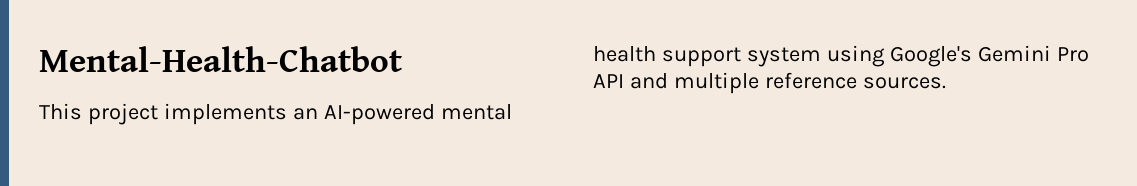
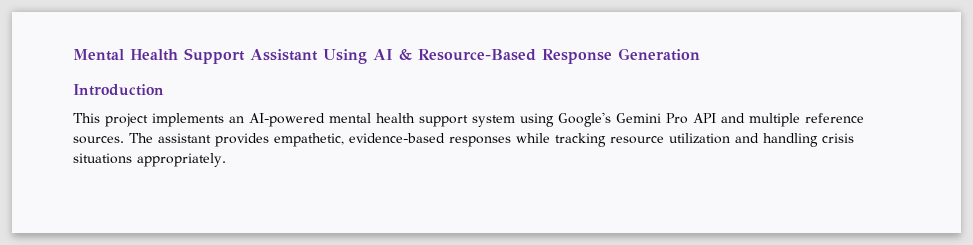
- Mental-Health-Chatbot
+ Mental Health Support Assistant Using AI & Resource-Based Response Generation
+ Introduction
+ The assistant provides empathetic, evidence-based responses while tracking resource utilization and handling crisis situations appropriately.

